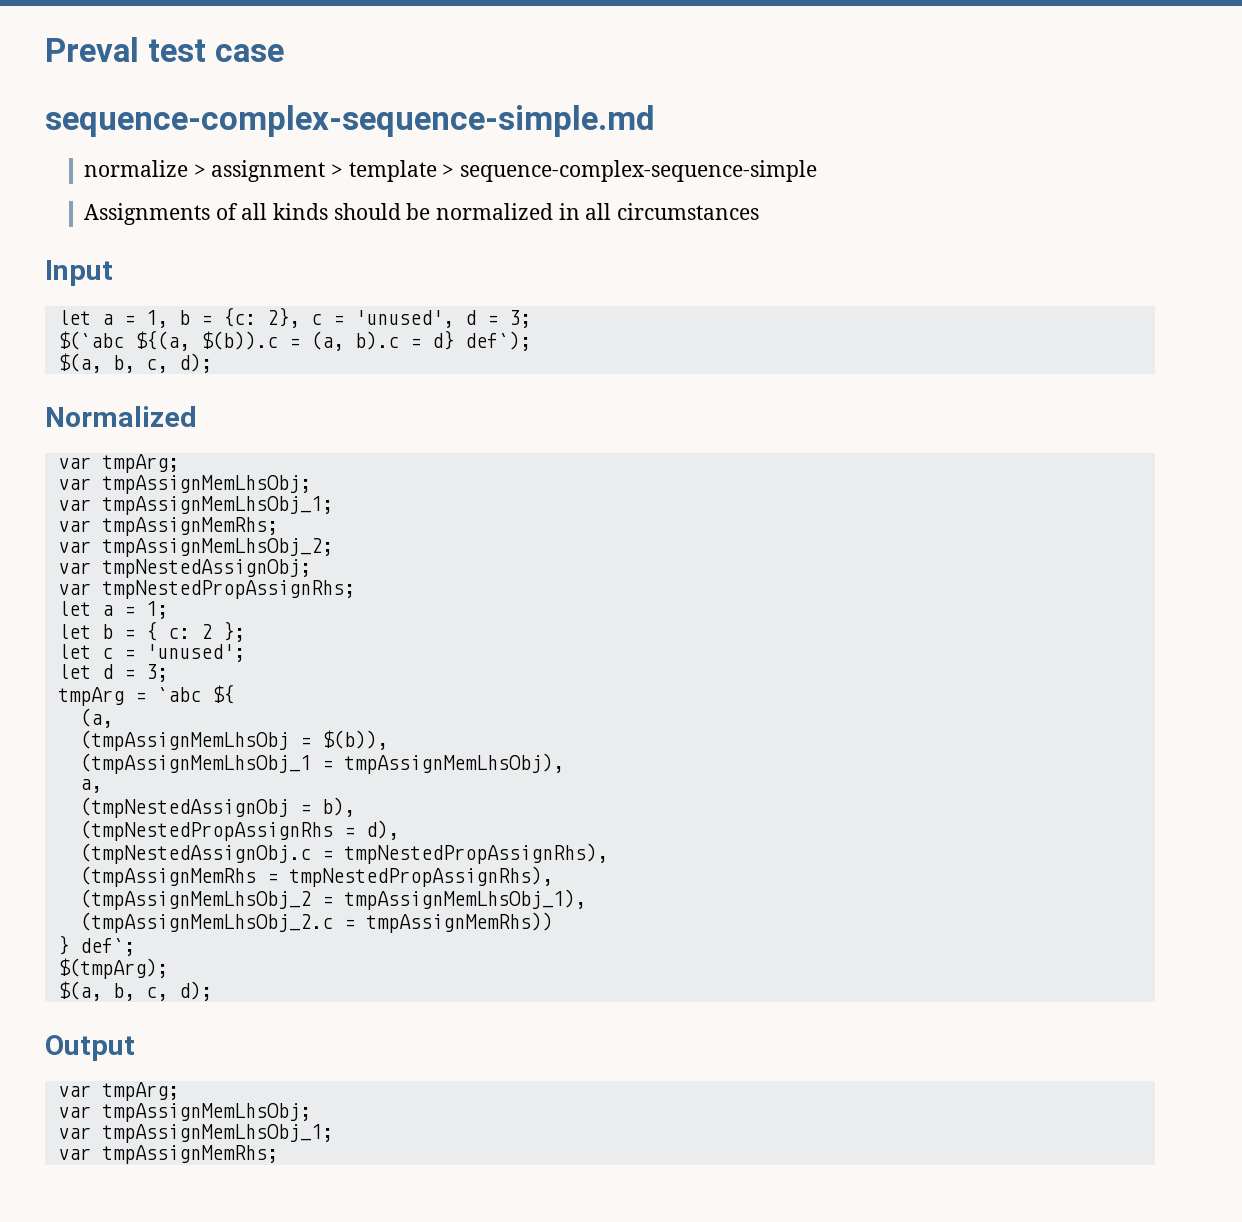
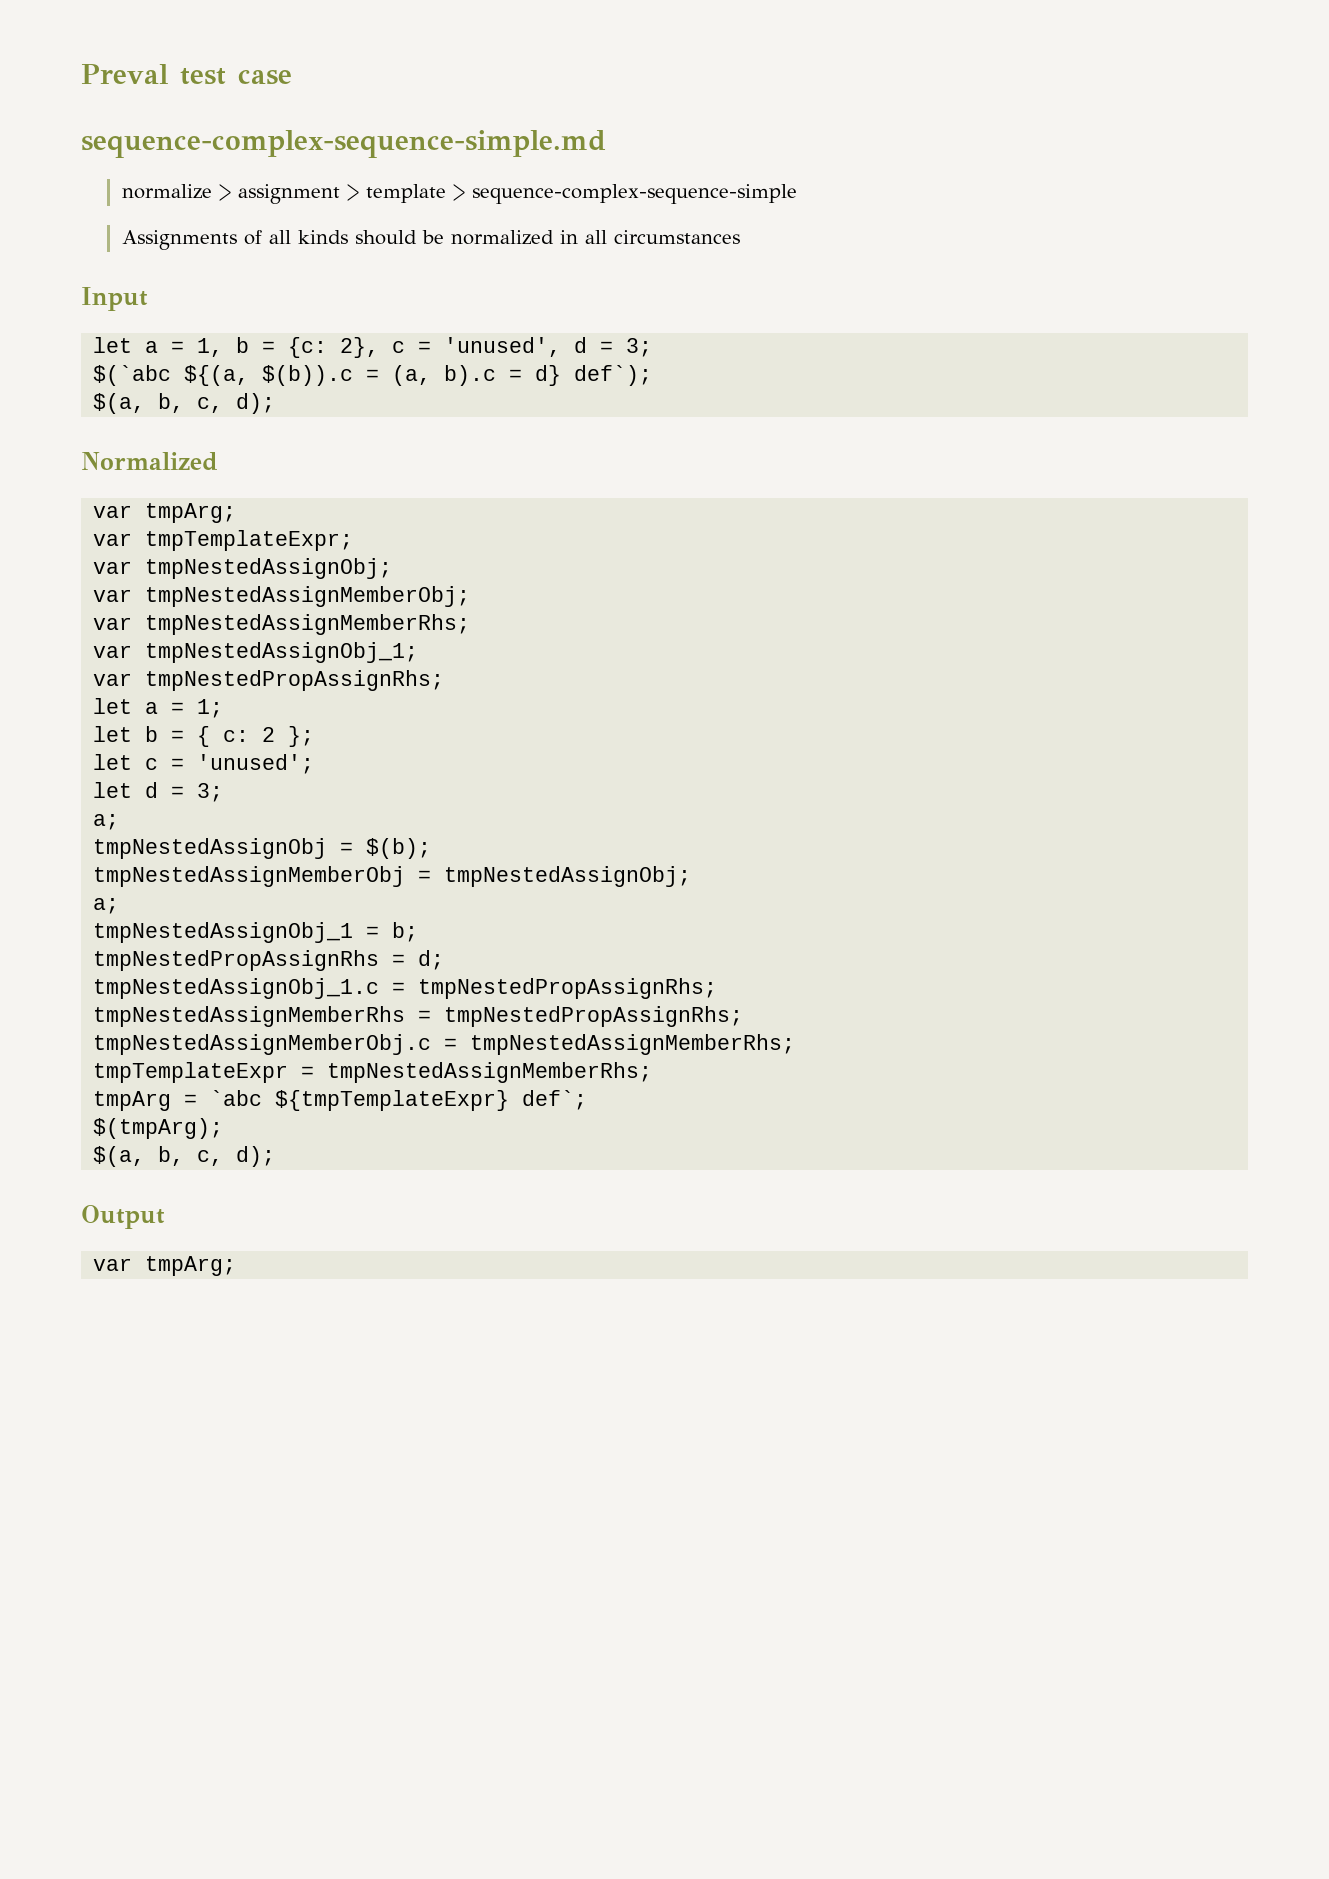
  Normalized
  var tmpArg;
- var tmpAssignMemLhsObj;
- var tmpAssignMemLhsObj_1;
- var tmpAssignMemRhs;
- var tmpAssignMemLhsObj_2;
+ var tmpTemplateExpr;
  var tmpNestedAssignObj;
+ var tmpNestedAssignMemberObj;
+ var tmpNestedAssignMemberRhs;
+ var tmpNestedAssignObj_1;
  let d = 3;
- tmpArg = `abc ${
- (a,
- (tmpAssignMemLhsObj = $(b)),
- (tmpAssignMemLhsObj_1 = tmpAssignMemLhsObj),
- a,
- (tmpNestedAssignObj = b),
- (tmpNestedPropAssignRhs = d),
- (tmpNestedAssignObj.c = tmpNestedPropAssignRhs),
- (tmpAssignMemRhs = tmpNestedPropAssignRhs),
- (tmpAssignMemLhsObj_2 = tmpAssignMemLhsObj_1),
- (tmpAssignMemLhsObj_2.c = tmpAssignMemRhs))
- } def`;
+ a;
+ tmpNestedAssignObj = $(b);
+ tmpNestedAssignMemberObj = tmpNestedAssignObj;
+ a;
+ tmpNestedAssignObj_1 = b;
+ tmpNestedPropAssignRhs = d;
+ tmpNestedAssignObj_1.c = tmpNestedPropAssignRhs;
+ tmpNestedAssignMemberRhs = tmpNestedPropAssignRhs;
+ tmpNestedAssignMemberObj.c = tmpNestedAssignMemberRhs;
+ tmpTemplateExpr = tmpNestedAssignMemberRhs;
+ tmpArg = `abc ${tmpTemplateExpr} def`;
  Output
  var tmpArg;
- var tmpAssignMemLhsObj;
- var tmpAssignMemLhsObj_1;
- var tmpAssignMemRhs;

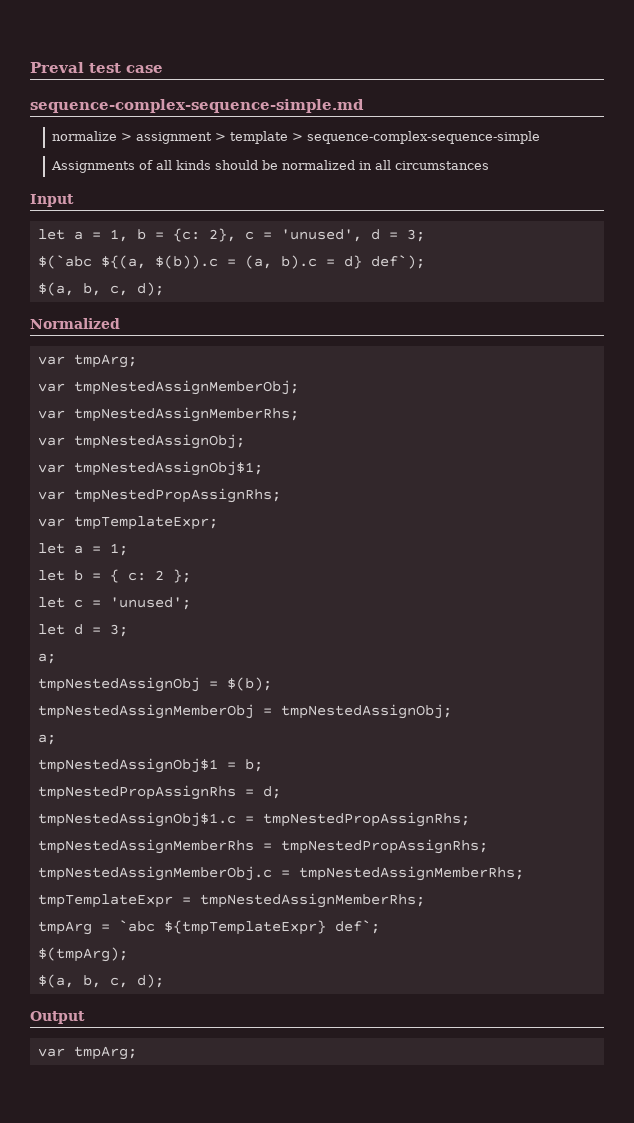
- var tmpTemplateExpr;
- var tmpNestedAssignObj;
- var tmpNestedAssignObj_1;
+ var tmpNestedAssignObj;
+ var tmpNestedAssignObj$1;
+ var tmpTemplateExpr;
- tmpNestedAssignObj_1 = b;
+ tmpNestedAssignObj$1 = b;
- tmpNestedAssignObj_1.c = tmpNestedPropAssignRhs;
+ tmpNestedAssignObj$1.c = tmpNestedPropAssignRhs;

